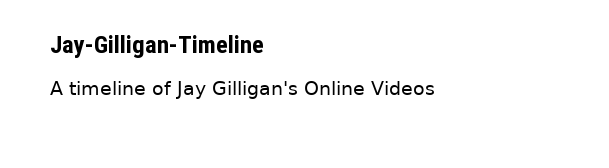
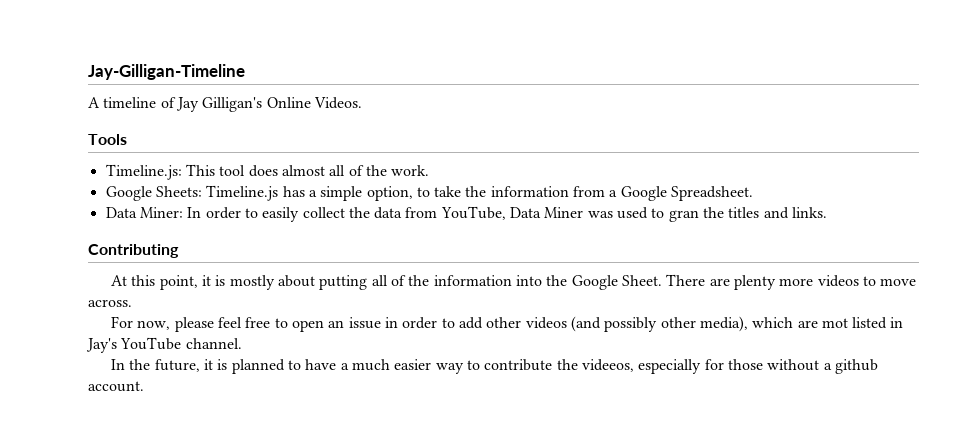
- A timeline of Jay Gilligan's Online Videos
+ A timeline of Jay Gilligan's Online Videos.
+ Tools
+ Timeline.js: This tool does almost all of the work.
+ Google Sheets: Timeline.js has a simple option, to take the information from a Google Spreadsheet.
+ Data Miner: In order to easily collect the data from YouTube, Data Miner was used to gran the titles and links.
+ Contributing
+ At this point, it is mostly about putting all of the information into the Google Sheet. There are plenty more videos to move across.
+ For now, please feel free to open an issue in order to add other videos (and possibly other media), which are mot listed in Jay's YouTube channel.
+ In the future, it is planned to have a much easier way to contribute the videeos, especially for those without a github account.

